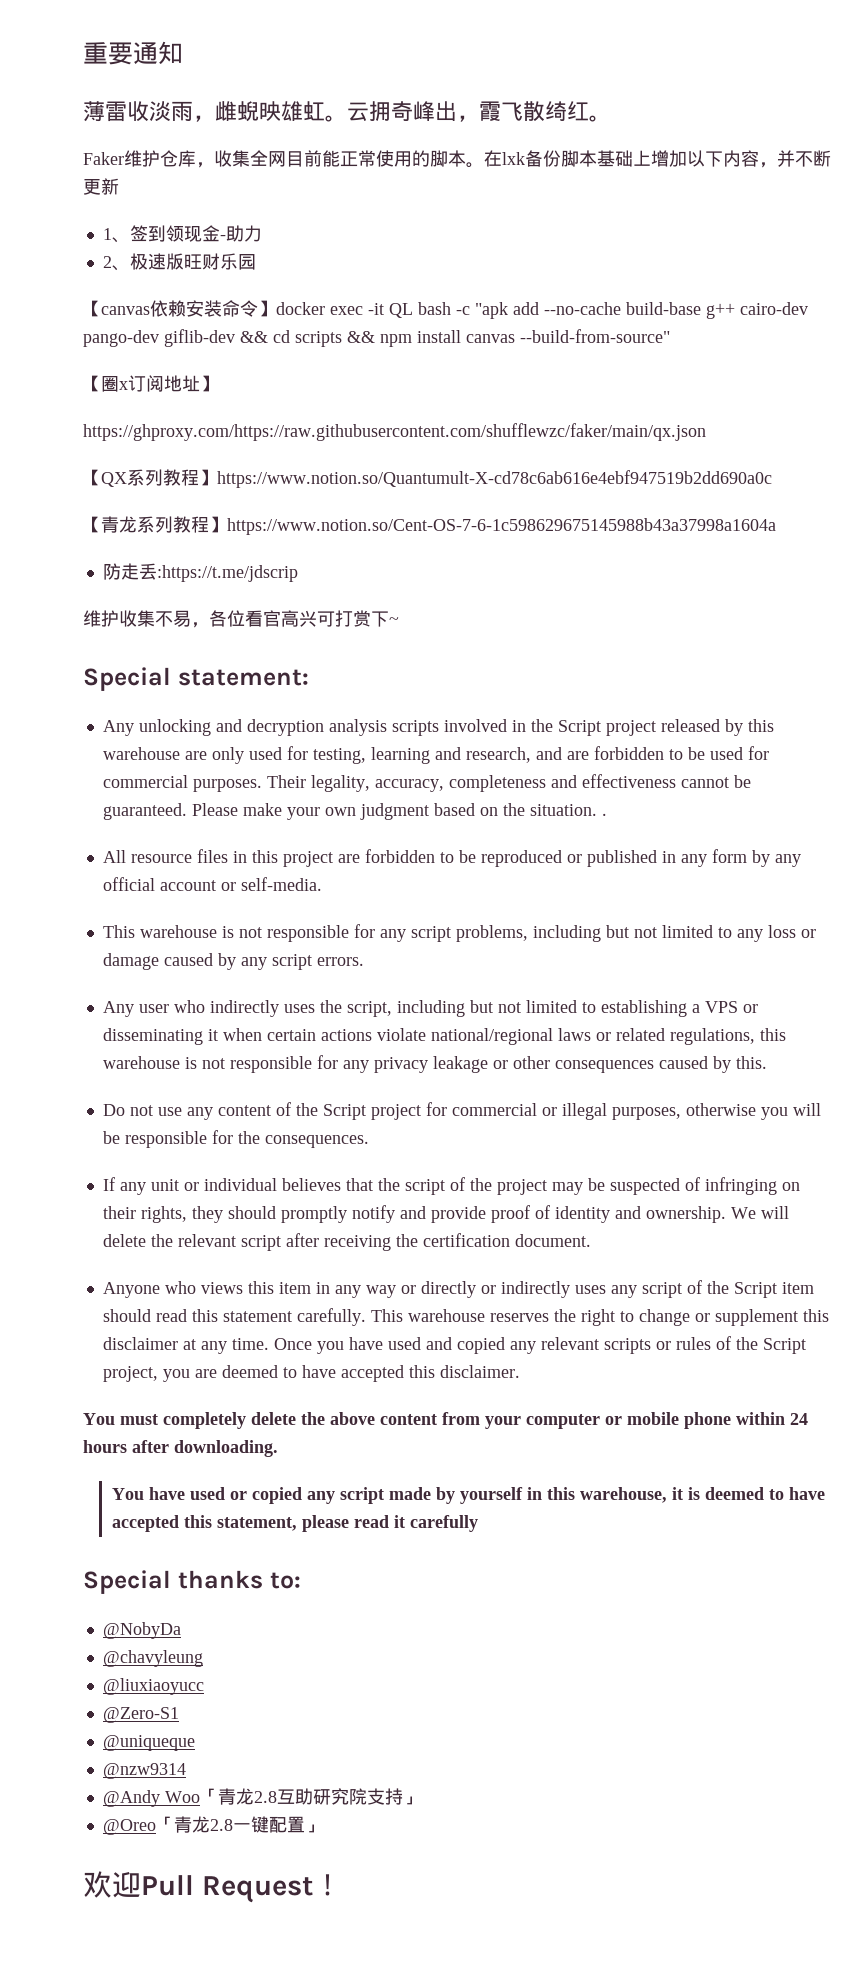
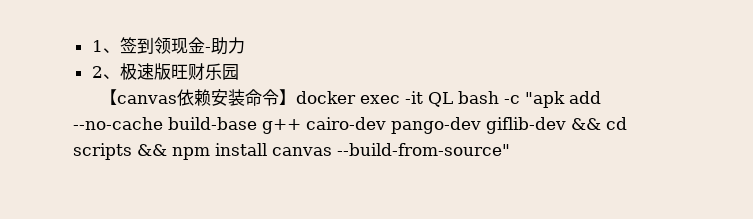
- 重要通知
- 薄雷收淡雨，雌蜺映雄虹。云拥奇峰出，霞飞散绮红。
- Faker维护仓库，收集全网目前能正常使用的脚本。在lxk备份脚本基础上增加以下内容，并不断更新
- 【圈x订阅地址】
- https://ghproxy.com/https://raw.githubusercontent.com/shufflewzc/faker/main/qx.json
- 【QX系列教程】https://www.notion.so/Quantumult-X-cd78c6ab616e4ebf947519b2dd690a0c
- 【青龙系列教程】https://www.notion.so/Cent-OS-7-6-1c598629675145988b43a37998a1604a
- 防走丢:https://t.me/jdscrip
- 维护收集不易，各位看官高兴可打赏下~
- Special statement:
- Any unlocking and decryption analysis scripts involved in the Script project released by this warehouse are only used for testing, learning and research, and are forbidden to be used for commercial purposes. Their legality, accuracy, completeness and effectiveness cannot be guaranteed. Please make your own judgment based on the situation. .
- All resource files in this project are forbidden to be reproduced or published in any form by any official account or self-media.
- This warehouse is not responsible for any script problems, including but not limited to any loss or damage caused by any script errors.
- Any user who indirectly uses the script, including but not limited to establishing a VPS or disseminating it when certain actions violate national/regional laws or related regulations, this warehouse is not responsible for any privacy leakage or other consequences caused by this.
- Do not use any content of the Script project for commercial or illegal purposes, otherwise you will be responsible for the consequences.
- If any unit or individual believes that the script of the project may be suspected of infringing on their rights, they should promptly notify and provide proof of identity and ownership. We will delete the relevant script after receiving the certification document.
- Anyone who views this item in any way or directly or indirectly uses any script of the Script item should read this statement carefully. This warehouse reserves the right to change or supplement this disclaimer at any time. Once you have used and copied any relevant scripts or rules of the Script project, you are deemed to have accepted this disclaimer.
- You must completely delete the above content from your computer or mobile phone within 24 hours after downloading.
- You have used or copied any script made by yourself in this warehouse, it is deemed to have accepted this statement, please read it carefully
- Special thanks to:
- @NobyDa
- @chavyleung
- @liuxiaoyucc
- @Zero-S1
- @uniqueque
- @nzw9314
- @Andy Woo「青龙2.8互助研究院支持」
- @Oreo「青龙2.8一键配置」
- 欢迎Pull Request！

